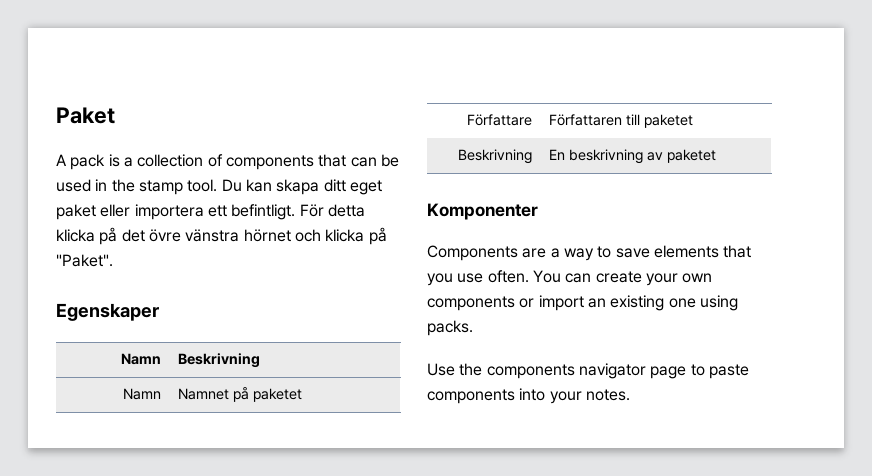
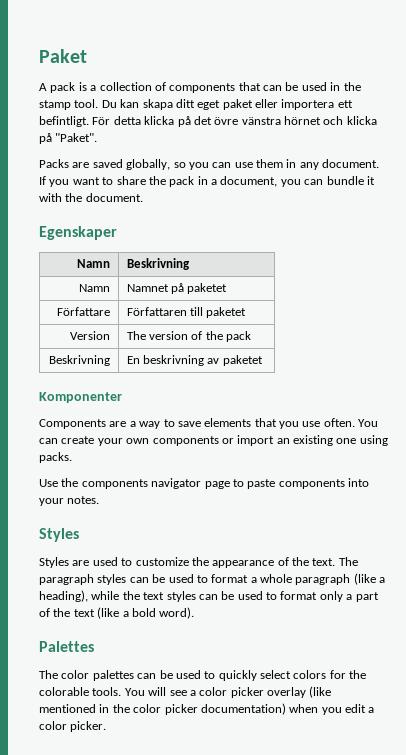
+ Packs are saved globally, so you can use them in any document. If you want to share the pack in a document, you can bundle it with the document.
+ Version | The version of the pack
  Use the components navigator page to paste components into your notes.
+ Styles
+ Styles are used to customize the appearance of the text. The paragraph styles can be used to format a whole paragraph (like a heading), while the text styles can be used to format only a part of the text (like a bold word).
+ Palettes
+ The color palettes can be used to quickly select colors for the colorable tools. You will see a color picker overlay (like mentioned in the color picker documentation) when you edit a color picker.

